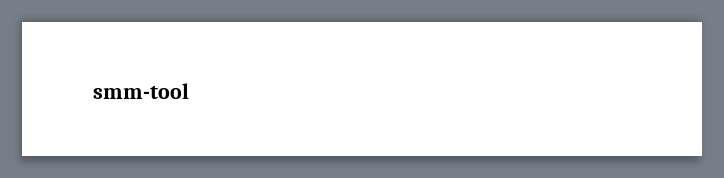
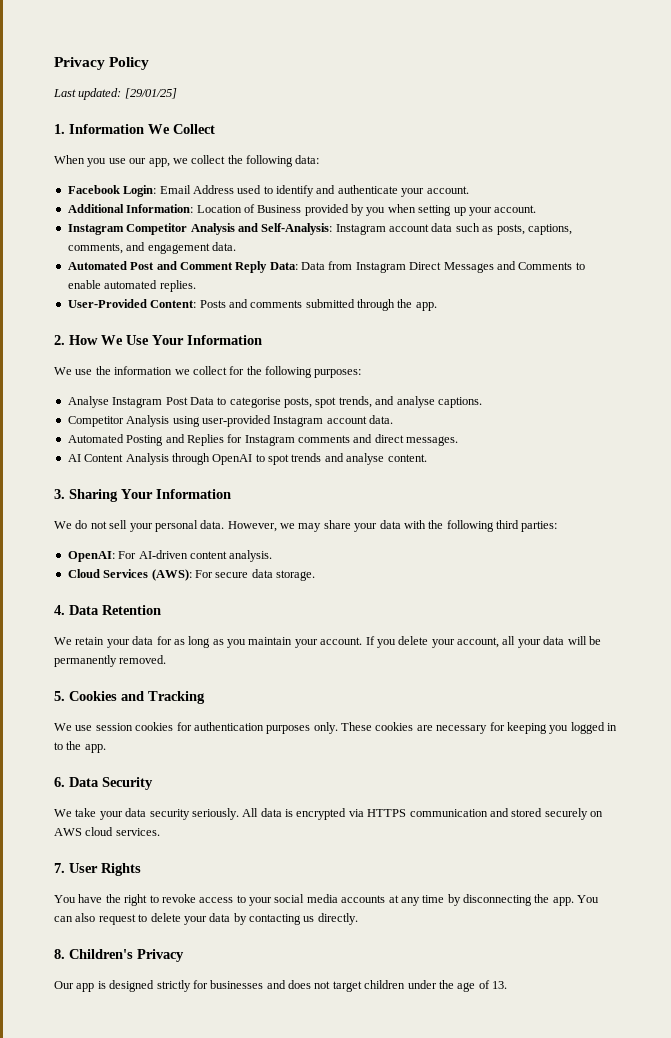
- smm-tool
+ Privacy Policy
+ Last updated: [29/01/25]
+ 1. Information We Collect
+ When you use our app, we collect the following data:
+ Facebook Login: Email Address used to identify and authenticate your account.
+ Additional Information: Location of Business provided by you when setting up your account.
+ Instagram Competitor Analysis and Self-Analysis: Instagram account data such as posts, captions, comments, and engagement data.
+ Automated Post and Comment Reply Data: Data from Instagram Direct Messages and Comments to enable automated replies.
+ User-Provided Content: Posts and comments submitted through the app.
+ 2. How We Use Your Information
+ We use the information we collect for the following purposes:
+ Analyse Instagram Post Data to categorise posts, spot trends, and analyse captions.
+ Competitor Analysis using user-provided Instagram account data.
+ Automated Posting and Replies for Instagram comments and direct messages.
+ AI Content Analysis through OpenAI to spot trends and analyse content.
+ 3. Sharing Your Information
+ We do not sell your personal data. However, we may share your data with the following third parties:
+ OpenAI: For AI-driven content analysis.
+ Cloud Services (AWS): For secure data storage.
+ 4. Data Retention
+ We retain your data for as long as you maintain your account. If you delete your account, all your data will be permanently removed.
+ 5. Cookies and Tracking
+ We use session cookies for authentication purposes only. These cookies are necessary for keeping you logged in to the app.
+ 6. Data Security
+ We take your data security seriously. All data is encrypted via HTTPS communication and stored securely on AWS cloud services.
+ 7. User Rights
+ You have the right to revoke access to your social media accounts at any time by disconnecting the app. You can also request to delete your data by contacting us directly.
+ 8. Children's Privacy
+ Our app is designed strictly for businesses and does not target children under the age of 13.

